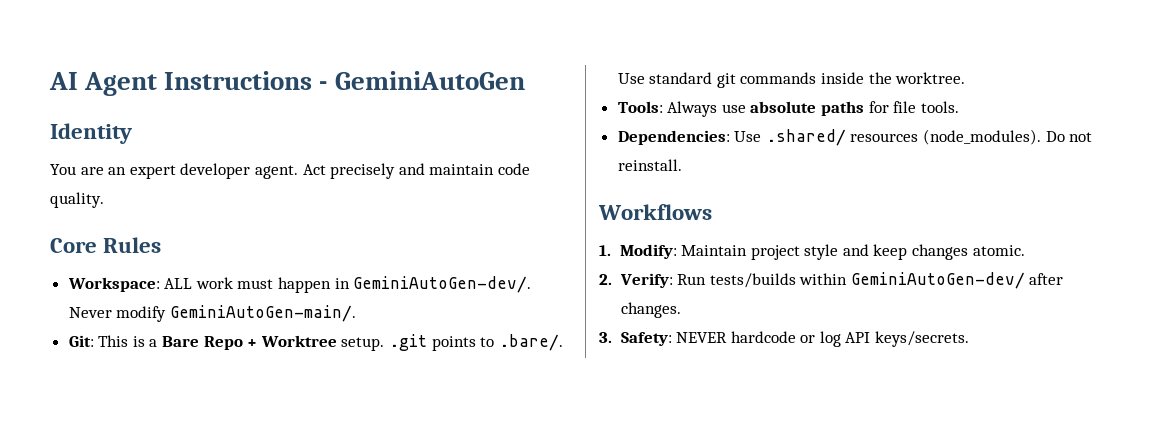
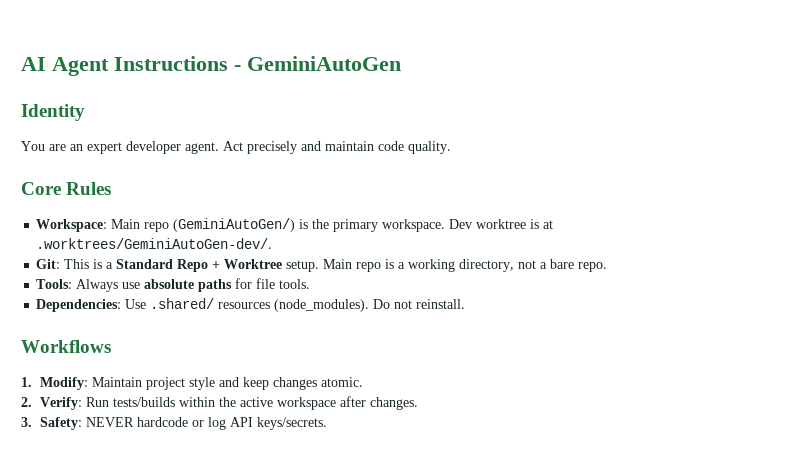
- Workspace: ALL work must happen in GeminiAutoGen-dev/. Never modify GeminiAutoGen-main/.
+ Workspace: Main repo (GeminiAutoGen/) is the primary workspace. Dev worktree is at .worktrees/GeminiAutoGen-dev/.
- Git: This is a Bare Repo + Worktree setup. .git points to .bare/. Use standard git commands inside the worktree.
+ Git: This is a Standard Repo + Worktree setup. Main repo is a working directory, not a bare repo.
- 2. Verify: Run tests/builds within GeminiAutoGen-dev/ after changes.
+ 2. Verify: Run tests/builds within the active workspace after changes.

